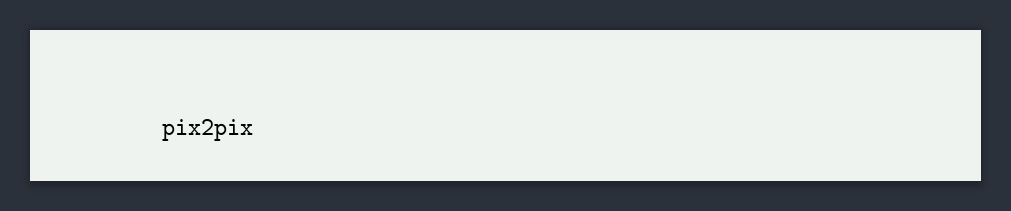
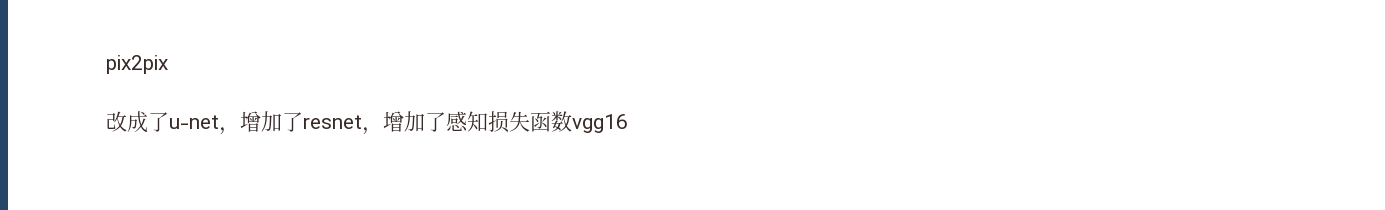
+ 改成了u-net，增加了resnet，增加了感知损失函数vgg16

